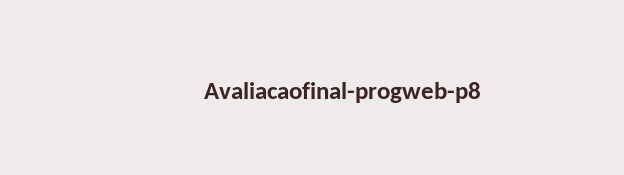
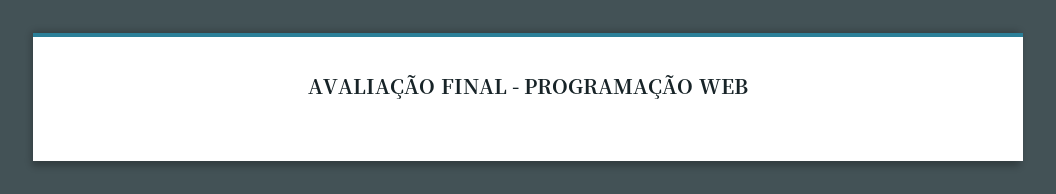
- Avaliacaofinal-progweb-p8
+ AVALIAÇÃO FINAL - PROGRAMAÇÃO WEB

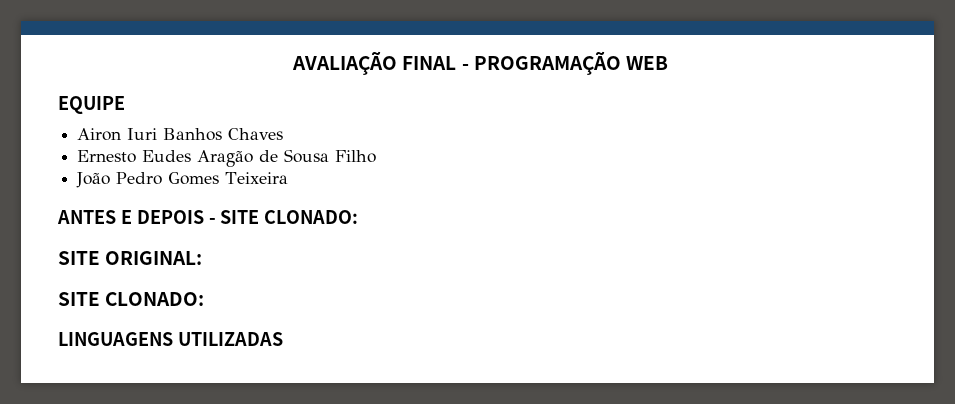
+ EQUIPE
+ Airon Iuri Banhos Chaves
+ Ernesto Eudes Aragão de Sousa Filho
+ João Pedro Gomes Teixeira
+ ANTES E DEPOIS - SITE CLONADO:
+ SITE ORIGINAL:
+ SITE CLONADO:
+ LINGUAGENS UTILIZADAS

